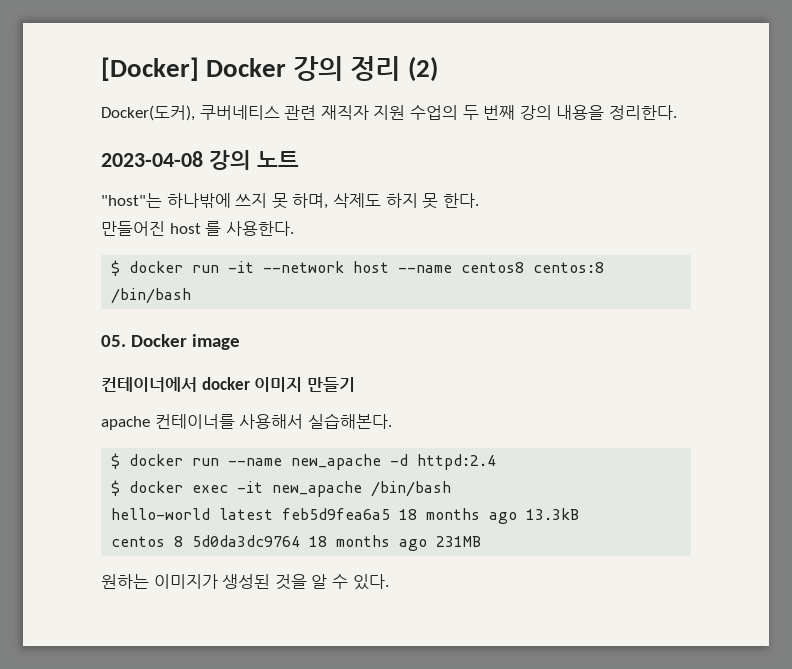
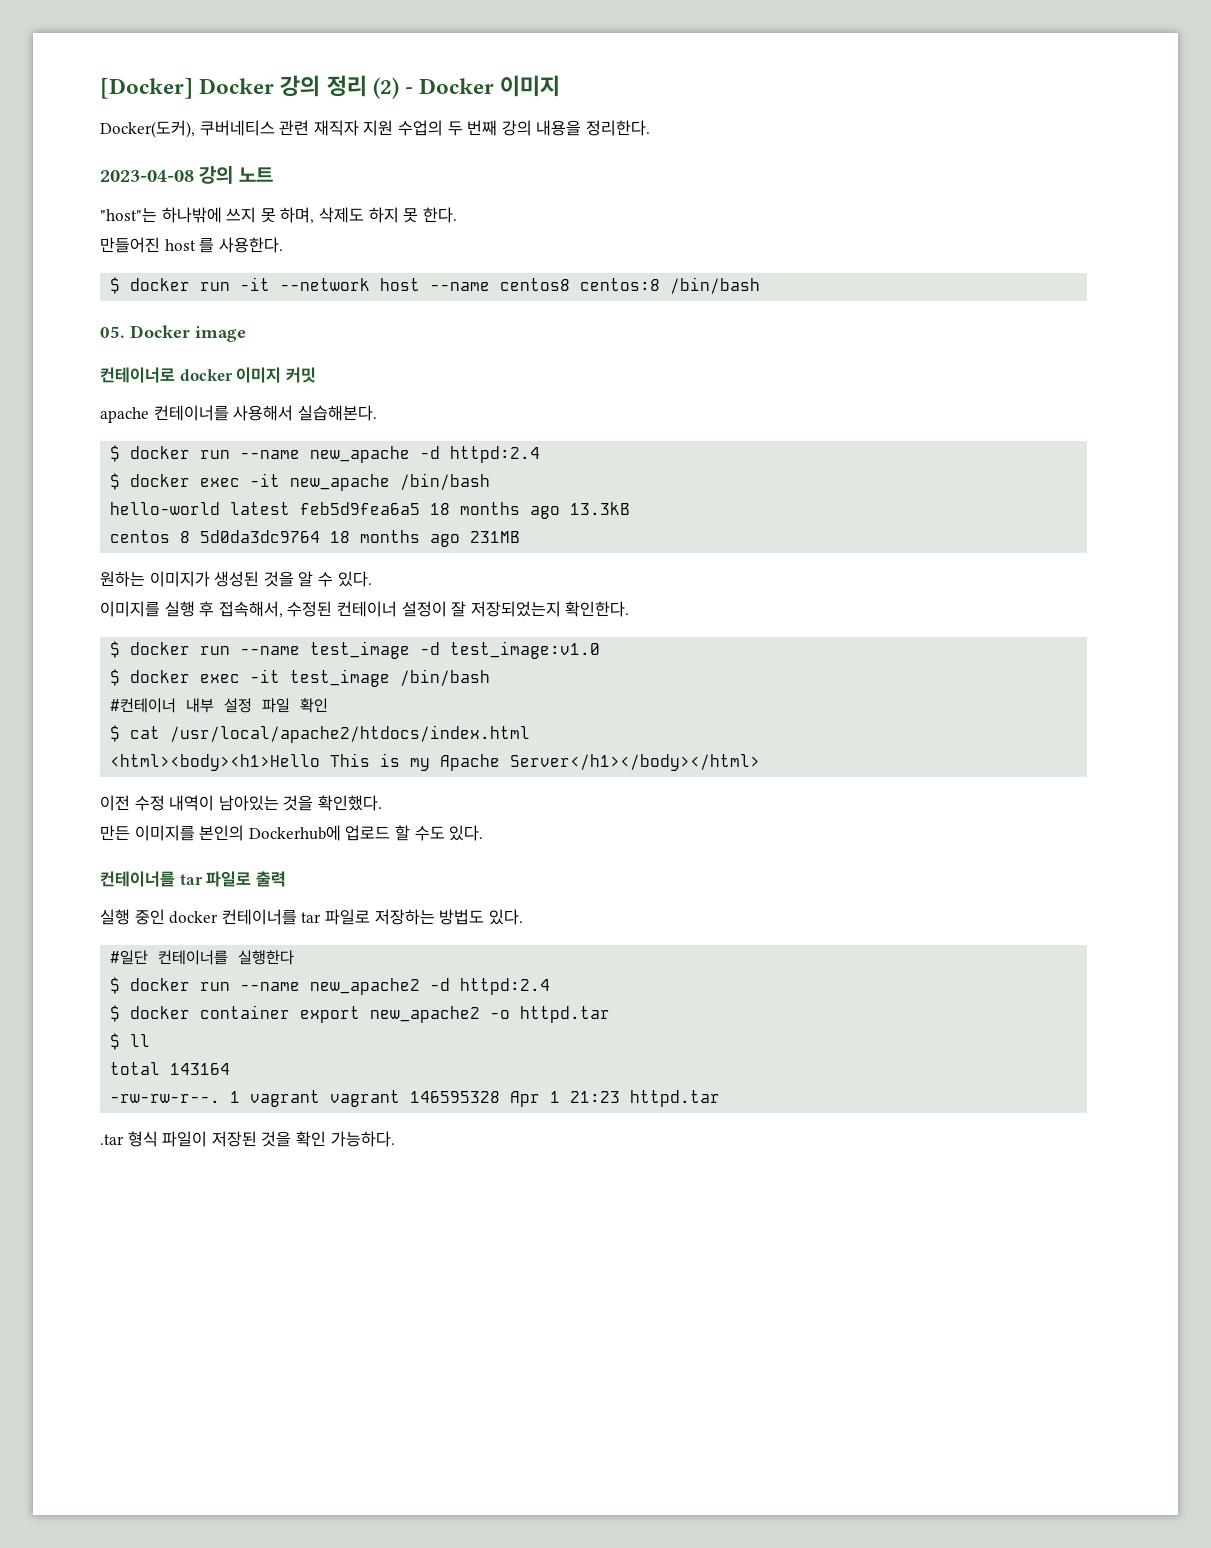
- [Docker] Docker 강의 정리 (2)
+ [Docker] Docker 강의 정리 (2) - Docker 이미지
- 컨테이너에서 docker 이미지 만들기
+ 컨테이너로 docker 이미지 커밋
+ 이미지를 실행 후 접속해서, 수정된 컨테이너 설정이 잘 저장되었는지 확인한다.
+ $ docker run --name test_image -d test_image:v1.0
+ $ docker exec -it test_image /bin/bash
+ #컨테이너 내부 설정 파일 확인
+ $ cat /usr/local/apache2/htdocs/index.html
+ <html><body><h1>Hello This is my Apache Server</h1></body></html>
+ 이전 수정 내역이 남아있는 것을 확인했다.
+ 만든 이미지를 본인의 Dockerhub에 업로드 할 수도 있다.
+ 컨테이너를 tar 파일로 출력
+ 실행 중인 docker 컨테이너를 tar 파일로 저장하는 방법도 있다.
+ #일단 컨테이너를 실행한다
+ $ docker run --name new_apache2 -d httpd:2.4
+ $ docker container export new_apache2 -o httpd.tar
+ $ ll
+ total 143164
+ -rw-rw-r--. 1 vagrant vagrant 146595328 Apr 1 21:23 httpd.tar
+ .tar 형식 파일이 저장된 것을 확인 가능하다.

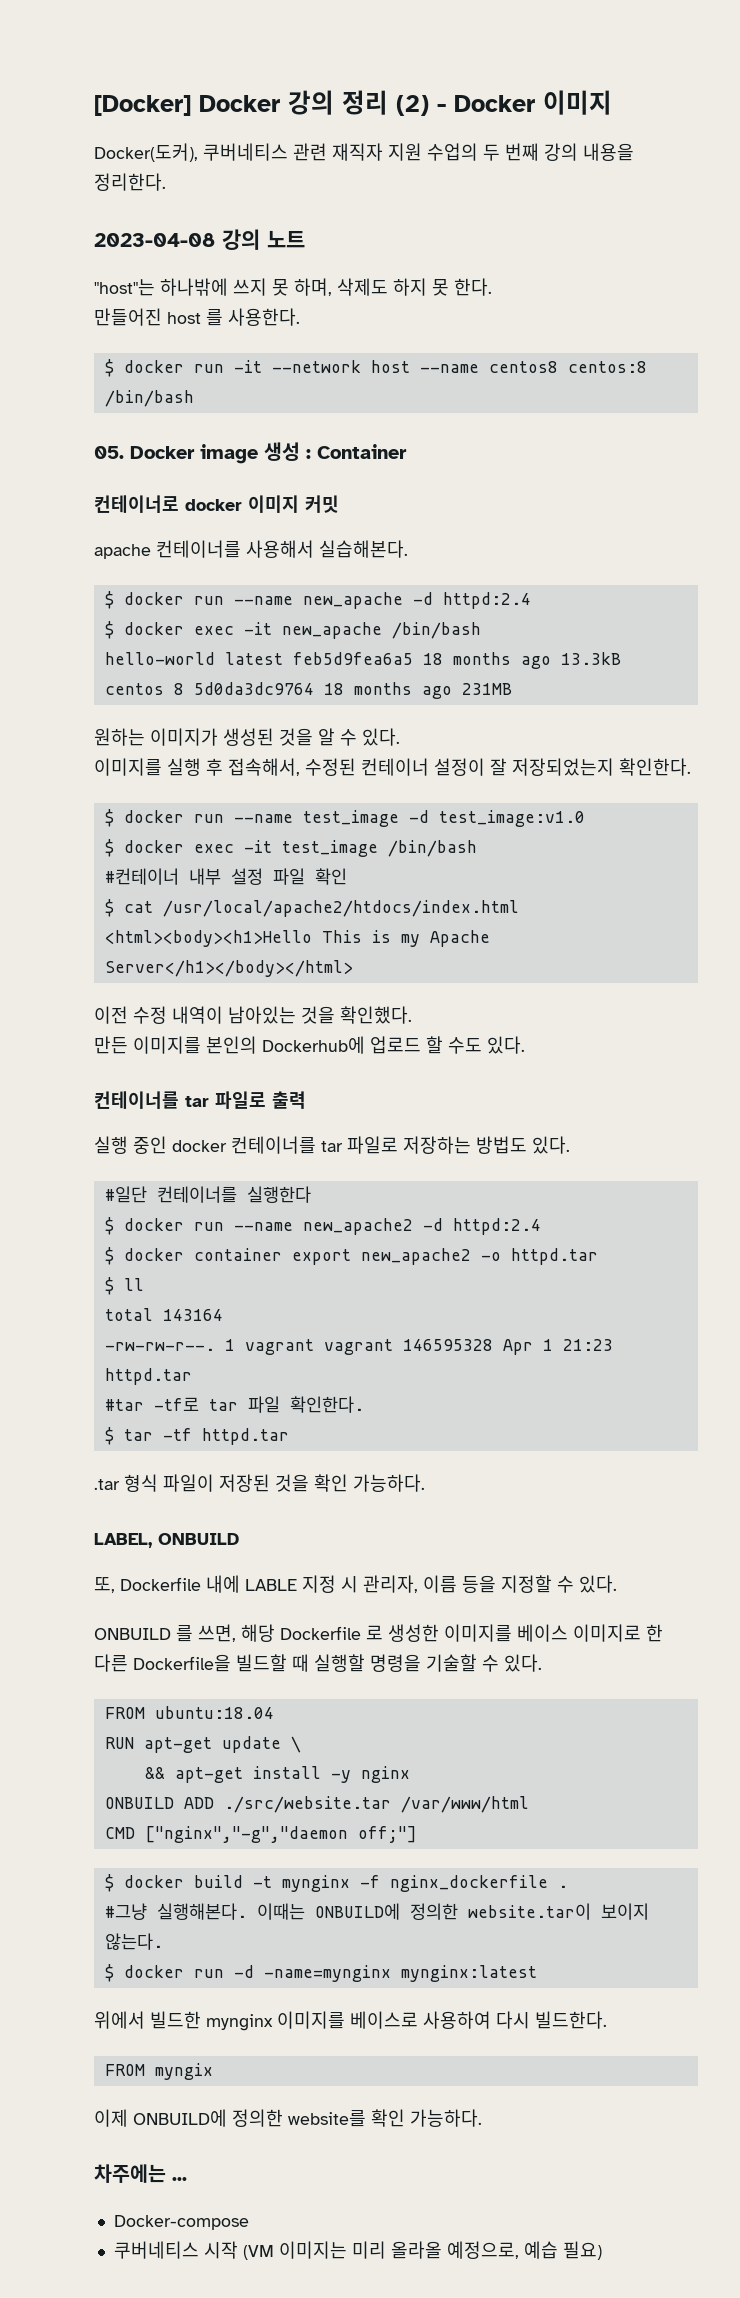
- 05. Docker image
+ 05. Docker image 생성 : Container
+ #tar -tf로 tar 파일 확인한다.
+ $ tar -tf httpd.tar
+ LABEL, ONBUILD
+ 또, Dockerfile 내에 LABLE 지정 시 관리자, 이름 등을 지정할 수 있다.
+ ONBUILD 를 쓰면, 해당 Dockerfile 로 생성한 이미지를 베이스 이미지로 한 다른 Dockerfile을 빌드할 때 실행할 명령을 기술할 수 있다.
+ FROM ubuntu:18.04
+ RUN apt-get update \
+ && apt-get install -y nginx
+ ONBUILD ADD ./src/website.tar /var/www/html
+ CMD ["nginx","-g","daemon off;"]
+ $ docker build -t mynginx -f nginx_dockerfile .
+ #그냥 실행해본다. 이때는 ONBUILD에 정의한 website.tar이 보이지 않는다.
+ $ docker run -d -name=mynginx mynginx:latest
+ 위에서 빌드한 mynginx 이미지를 베이스로 사용하여 다시 빌드한다.
+ FROM myngix
+ 이제 ONBUILD에 정의한 website를 확인 가능하다.
+ 차주에는 ...
+ Docker-compose
+ 쿠버네티스 시작 (VM 이미지는 미리 올라올 예정으로, 예습 필요)

